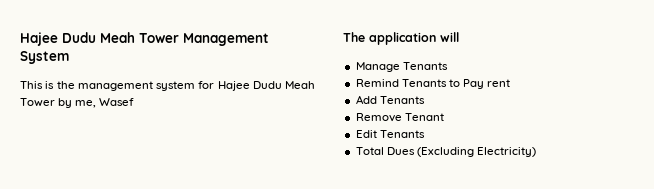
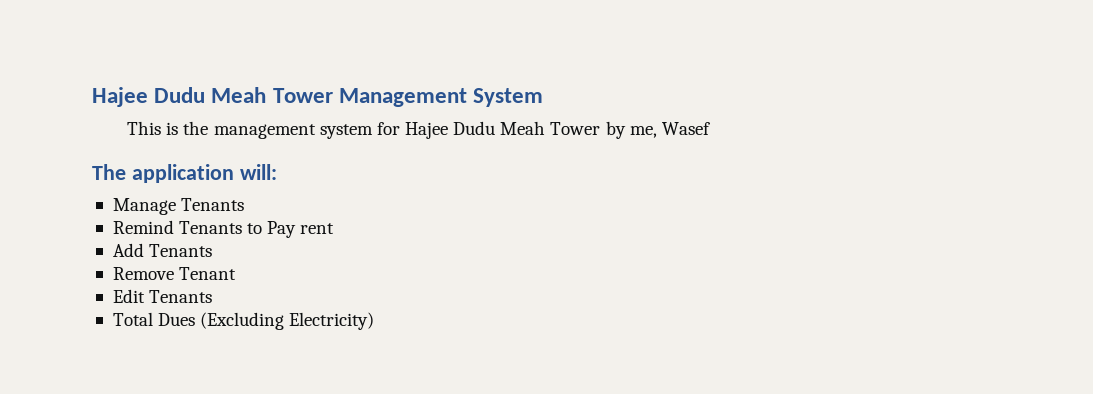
- The application will
+ The application will:

